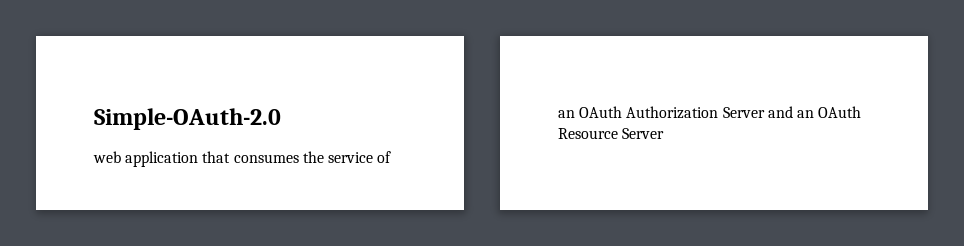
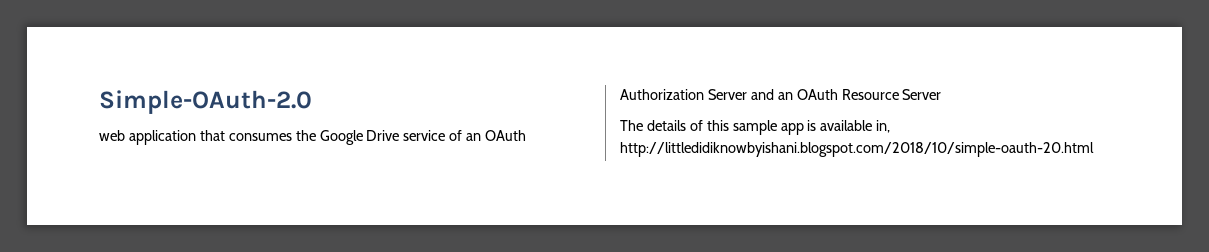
- web application that consumes the service of an OAuth Authorization Server and an OAuth Resource Server
+ web application that consumes the Google Drive service of an OAuth Authorization Server and an OAuth Resource Server
+ The details of this sample app is available in, http://littledidiknowbyishani.blogspot.com/2018/10/simple-oauth-20.html

